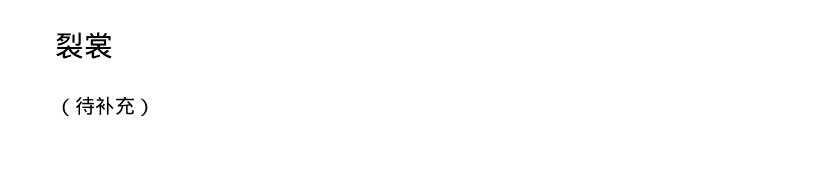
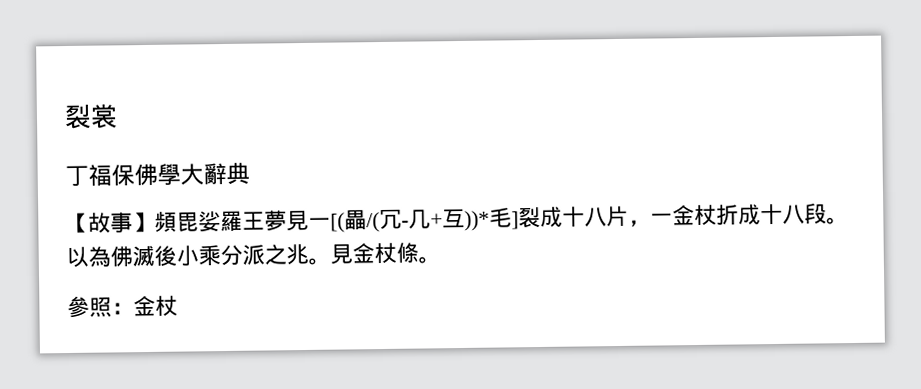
- （待补充）
+ 丁福保佛學大辭典
+ 【故事】頻毘娑羅王夢見一[(畾/(冗-几+互))*毛]裂成十八片，一金杖折成十八段。以為佛滅後小乘分派之兆。見金杖條。
+ 參照：金杖

